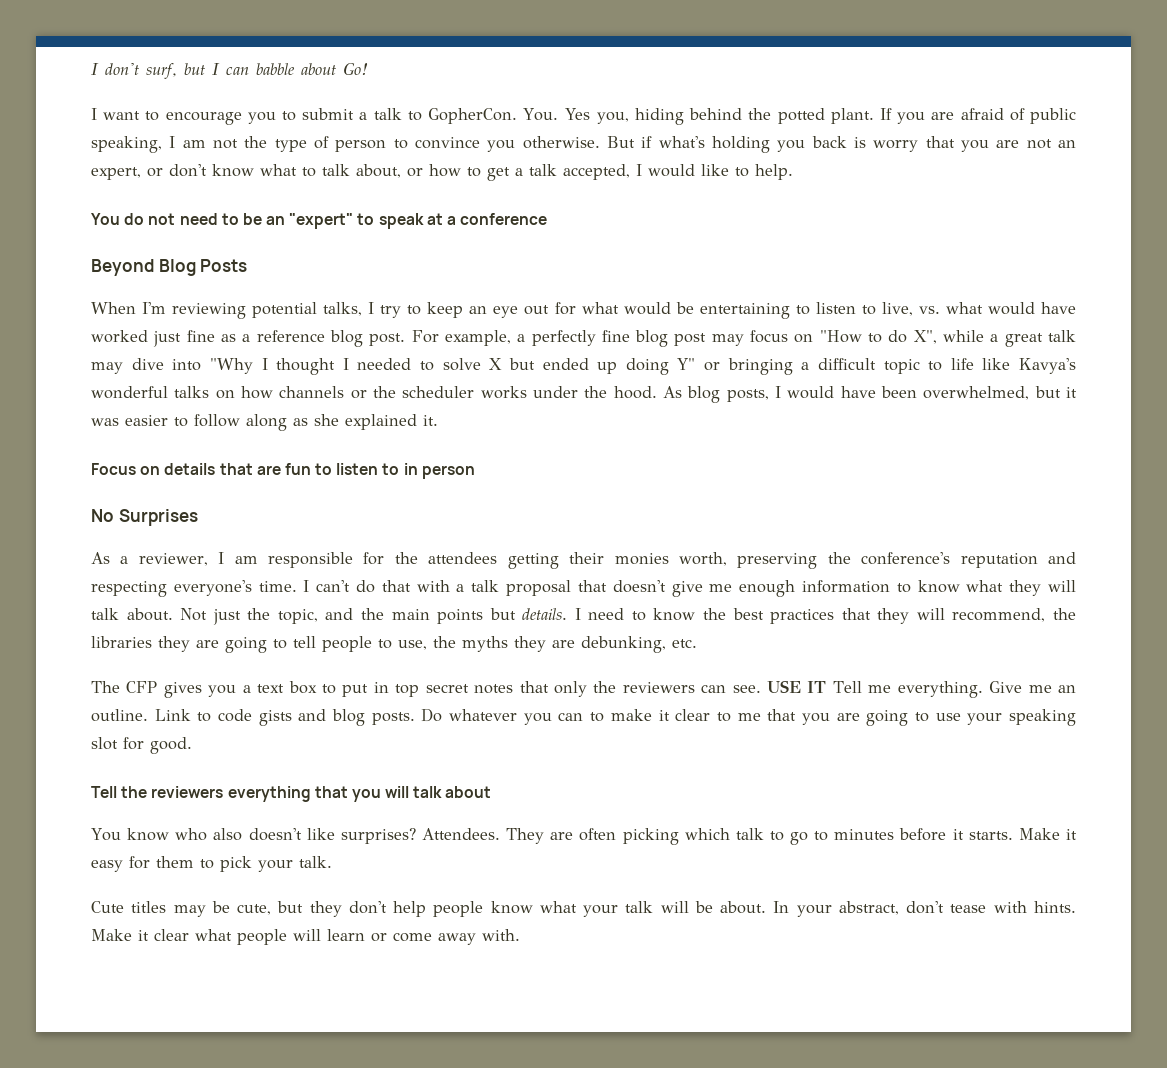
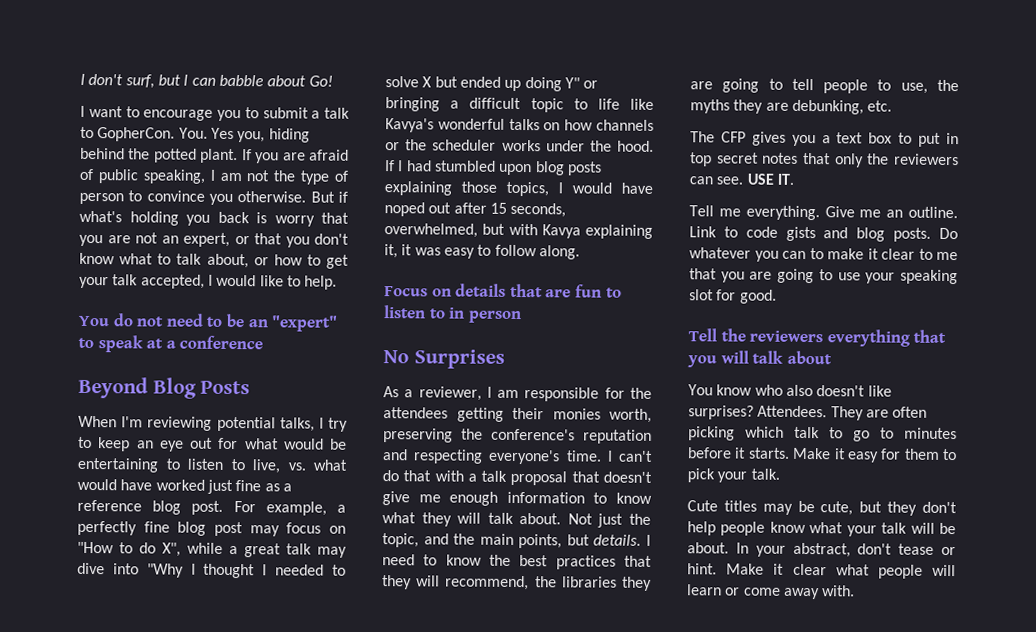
- But if what's holding you back is worry that you are not an expert, or don't know what to talk about, or how to get a talk accepted, I would like to help.
+ But if what's holding you back is worry that you are not an expert, or that you don't know what to talk about, or how to get your talk accepted, I would like to help.
- As blog posts, I would have been overwhelmed, but it was easier to follow along as she explained it.
+ If I had stumbled upon blog posts explaining those topics, I would have noped out after 15 seconds, overwhelmed, but with Kavya explaining it, it was easy to follow along.
- Not just the topic, and the main points but details.
+ Not just the topic, and the main points, but details.
- USE IT Tell me everything.
+ USE IT.
+ Tell me everything.
- In your abstract, don't tease with hints.
+ In your abstract, don't tease or hint.

